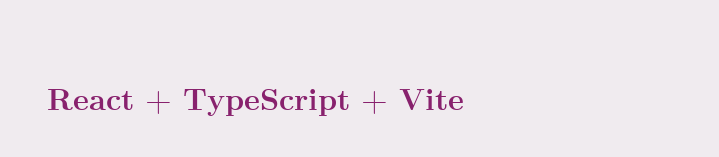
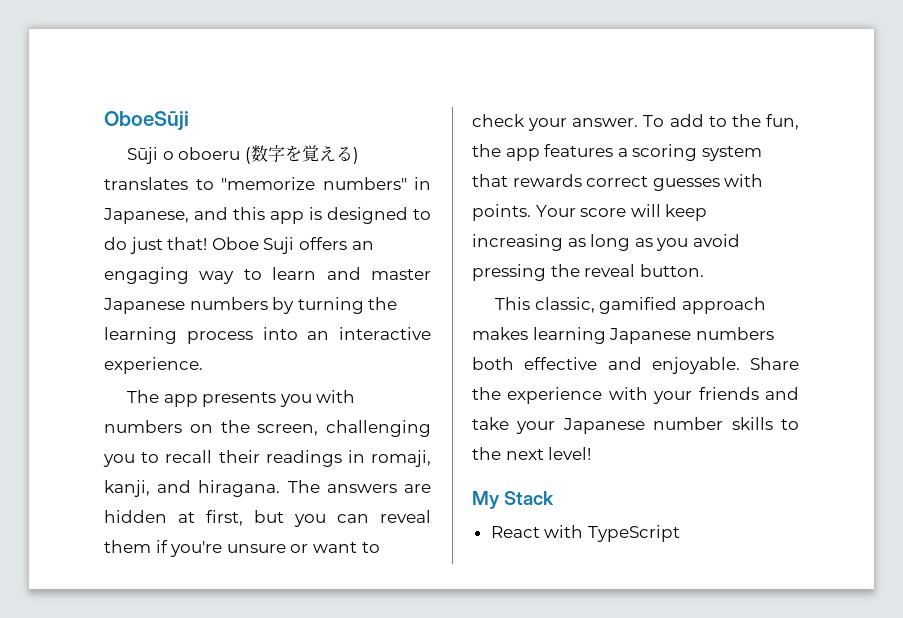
- React + TypeScript + Vite
+ OboeSūji
+ Sūji o oboeru (数字を覚える) translates to "memorize numbers" in Japanese, and this app is designed to do just that! Oboe Suji offers an engaging way to learn and master Japanese numbers by turning the learning process into an interactive experience.
+ The app presents you with numbers on the screen, challenging you to recall their readings in romaji, kanji, and hiragana. The answers are hidden at first, but you can reveal them if you're unsure or want to check your answer. To add to the fun, the app features a scoring system that rewards correct guesses with points. Your score will keep increasing as long as you avoid pressing the reveal button.
+ This classic, gamified approach makes learning Japanese numbers both effective and enjoyable. Share the experience with your friends and take your Japanese number skills to the next level!
+ My Stack
+ React with TypeScript

